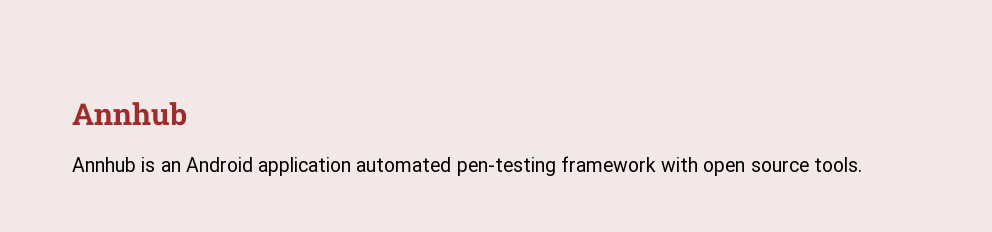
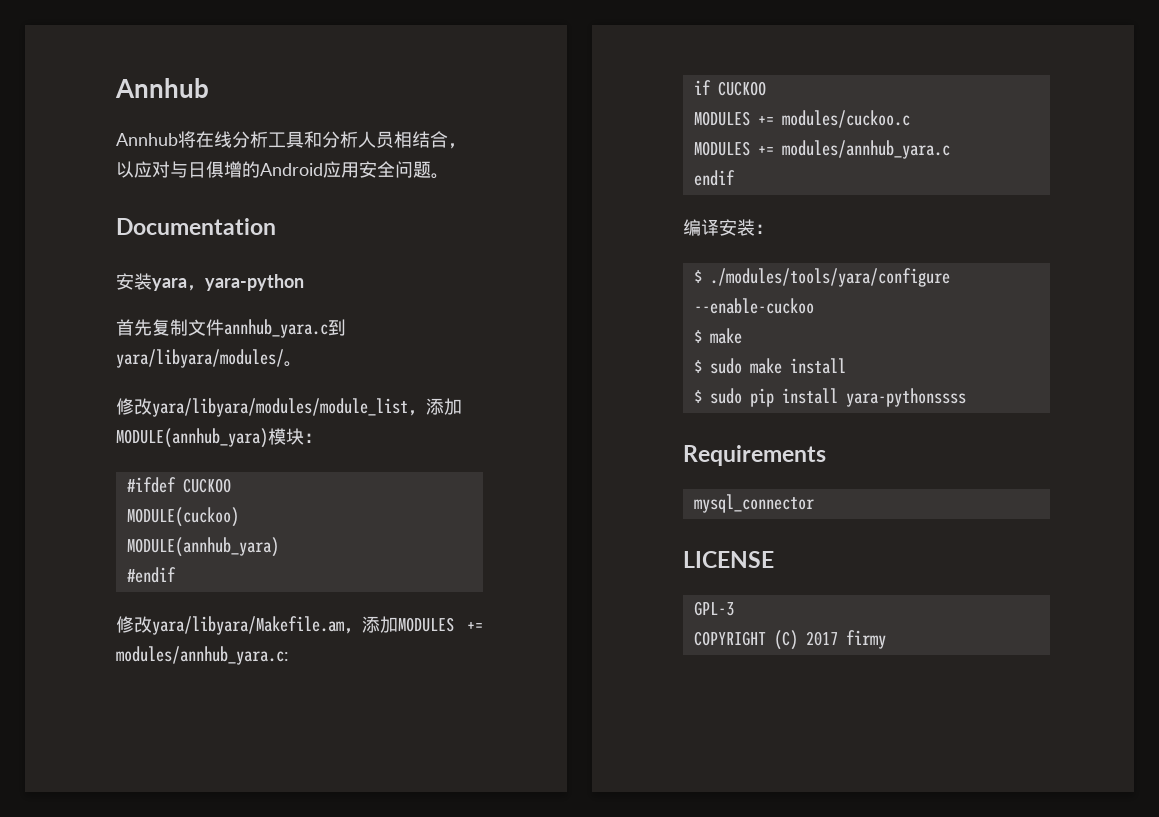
- Annhub is an Android application automated pen-testing framework with open source tools.
+ Annhub将在线分析工具和分析人员相结合，以应对与日俱增的Android应用安全问题。
+ Documentation
+ 安装yara，yara-python
+ 首先复制文件annhub_yara.c到yara/libyara/modules/。
+ 修改yara/libyara/modules/module_list，添加MODULE(annhub_yara)模块：
+ #ifdef CUCKOO
+ MODULE(cuckoo)
+ MODULE(annhub_yara)
+ #endif
+ 修改yara/libyara/Makefile.am，添加MODULES += modules/annhub_yara.c:
+ if CUCKOO
+ MODULES += modules/cuckoo.c
+ MODULES += modules/annhub_yara.c
+ endif
+ 编译安装：
+ $ ./modules/tools/yara/configure --enable-cuckoo
+ $ make
+ $ sudo make install
+ $ sudo pip install yara-pythonssss
+ Requirements
+ mysql_connector
+ LICENSE
+ GPL-3
+ COPYRIGHT (C) 2017 firmy

